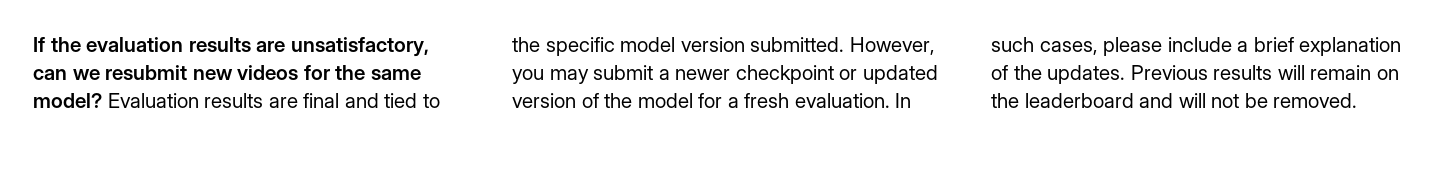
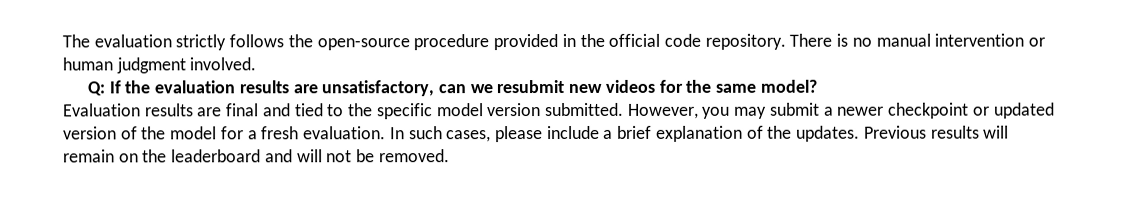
- If the evaluation results are unsatisfactory, can we resubmit new videos for the same model? Evaluation results are final and tied to the specific model version submitted.
+ The evaluation strictly follows the open-source procedure provided in the official code repository. There is no manual intervention or human judgment involved.
+ Q: If the evaluation results are unsatisfactory, can we resubmit new videos for the same model?
+ Evaluation results are final and tied to the specific model version submitted.

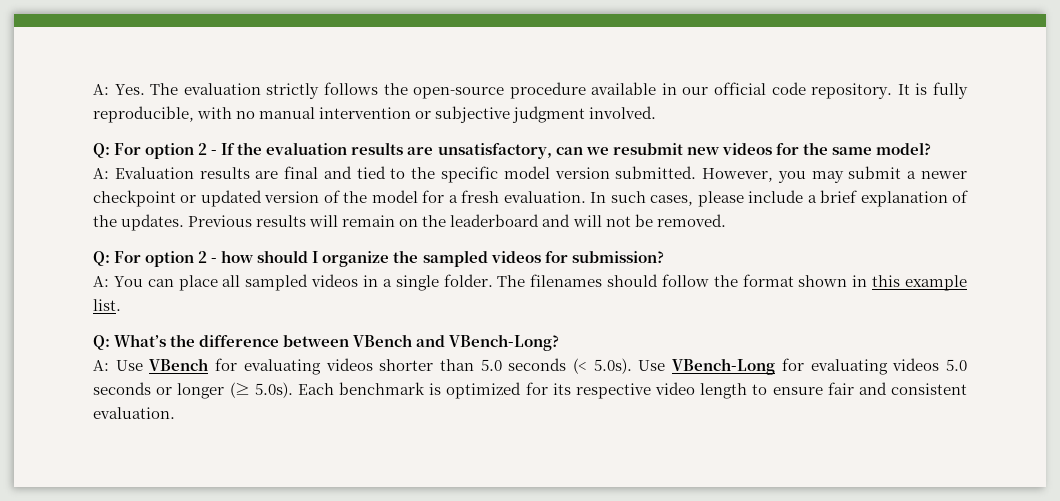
- The evaluation strictly follows the open-source procedure provided in the official code repository. There is no manual intervention or human judgment involved.
+ A: Yes. The evaluation strictly follows the open-source procedure available in our official code repository. It is fully reproducible, with no manual intervention or subjective judgment involved.
- Q: If the evaluation results are unsatisfactory, can we resubmit new videos for the same model?
+ Q: For option 2 - If the evaluation results are unsatisfactory, can we resubmit new videos for the same model?
- Evaluation results are final and tied to the specific model version submitted.
+ A: Evaluation results are final and tied to the specific model version submitted.
+ Q: For option 2 - how should I organize the sampled videos for submission?
+ A: You can place all sampled videos in a single folder. The filenames should follow the format shown in this example list.
+ Q: What’s the difference between VBench and VBench-Long?
+ A: Use VBench for evaluating videos shorter than 5.0 seconds (< 5.0s). Use VBench-Long for evaluating videos 5.0 seconds or longer (≥ 5.0s). Each benchmark is optimized for its respective video length to ensure fair and consistent evaluation.

